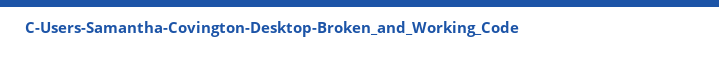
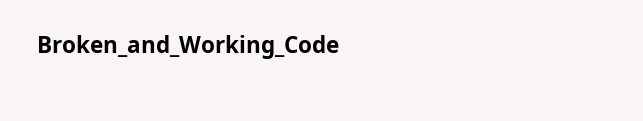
- C-Users-Samantha-Covington-Desktop-Broken_and_Working_Code
+ Broken_and_Working_Code

